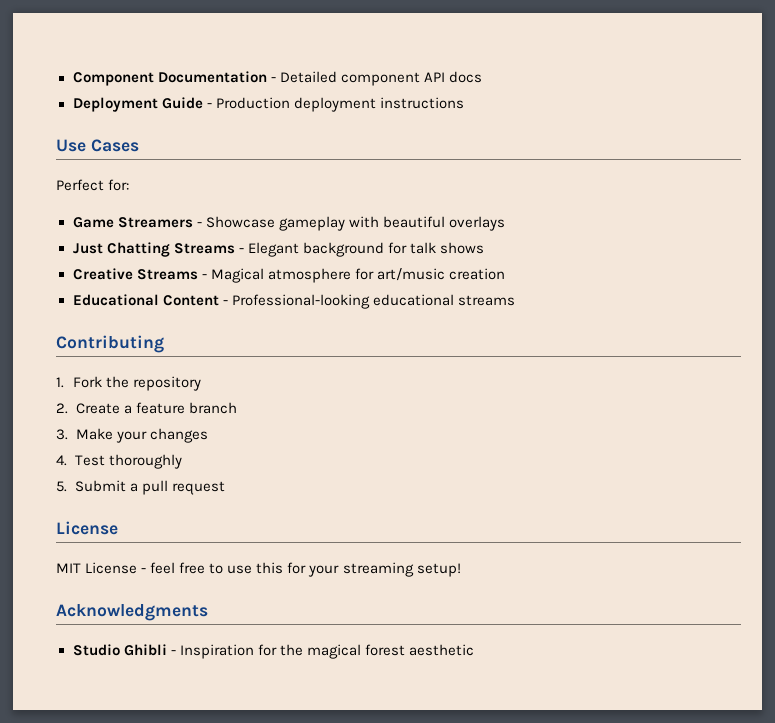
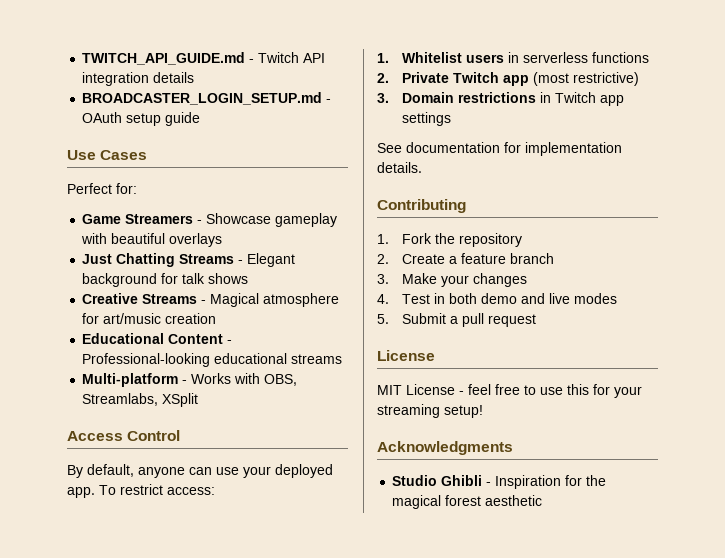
- Component Documentation - Detailed component API docs
- Deployment Guide - Production deployment instructions
+ TWITCH_API_GUIDE.md - Twitch API integration details
+ BROADCASTER_LOGIN_SETUP.md - OAuth setup guide
+ Multi-platform - Works with OBS, Streamlabs, XSplit
+ Access Control
+ By default, anyone can use your deployed app. To restrict access:
+ 1. Whitelist users in serverless functions
+ 2. Private Twitch app (most restrictive)
+ 3. Domain restrictions in Twitch app settings
+ See documentation for implementation details.
- 4. Test thoroughly
+ 4. Test in both demo and live modes

